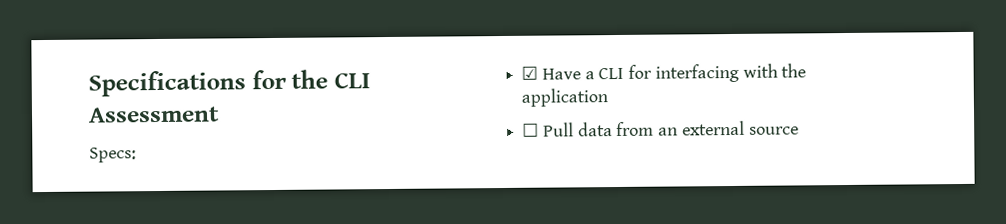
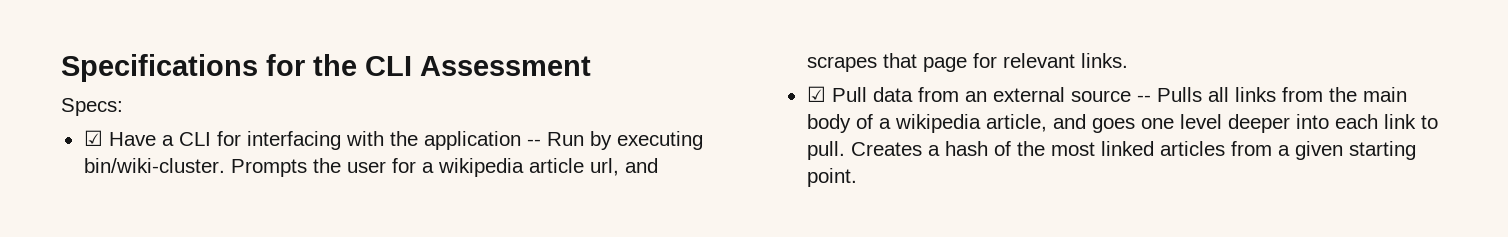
- ☑ Have a CLI for interfacing with the application
- ☐ Pull data from an external source
+ ☑ Have a CLI for interfacing with the application -- Run by executing bin/wiki-cluster. Prompts the user for a wikipedia article url, and scrapes that page for relevant links.
+ ☑ Pull data from an external source -- Pulls all links from the main body of a wikipedia article, and goes one level deeper into each link to pull. Creates a hash of the most linked articles from a given starting point.

